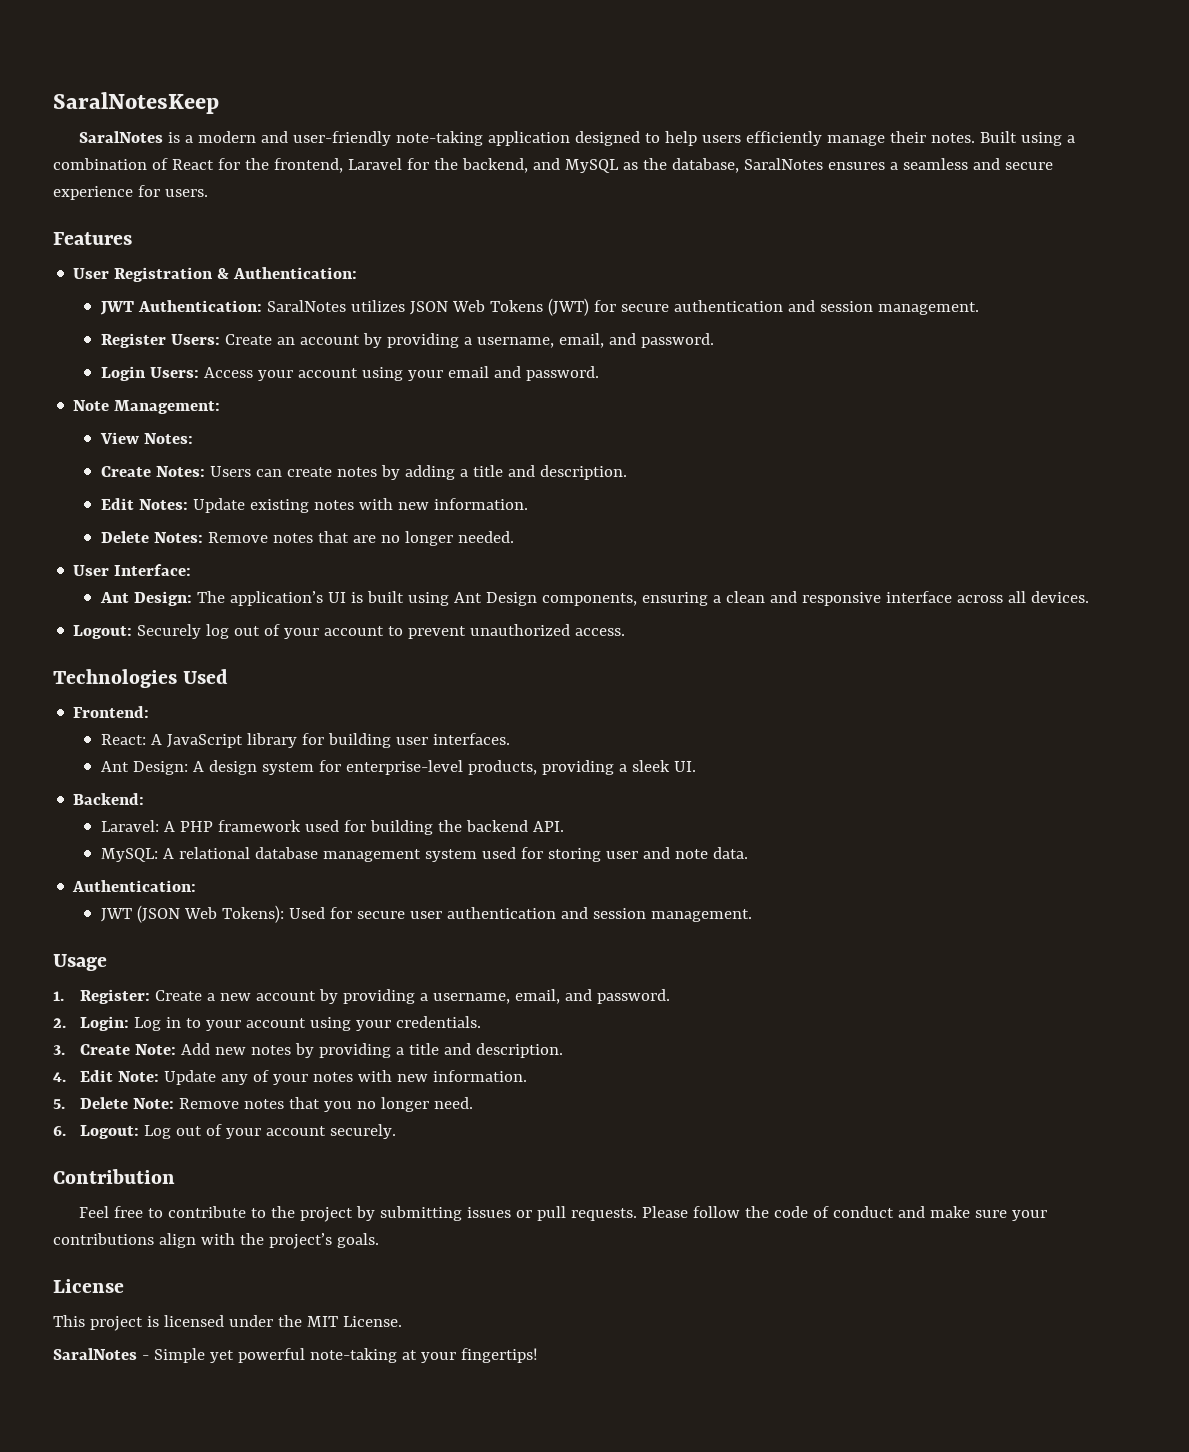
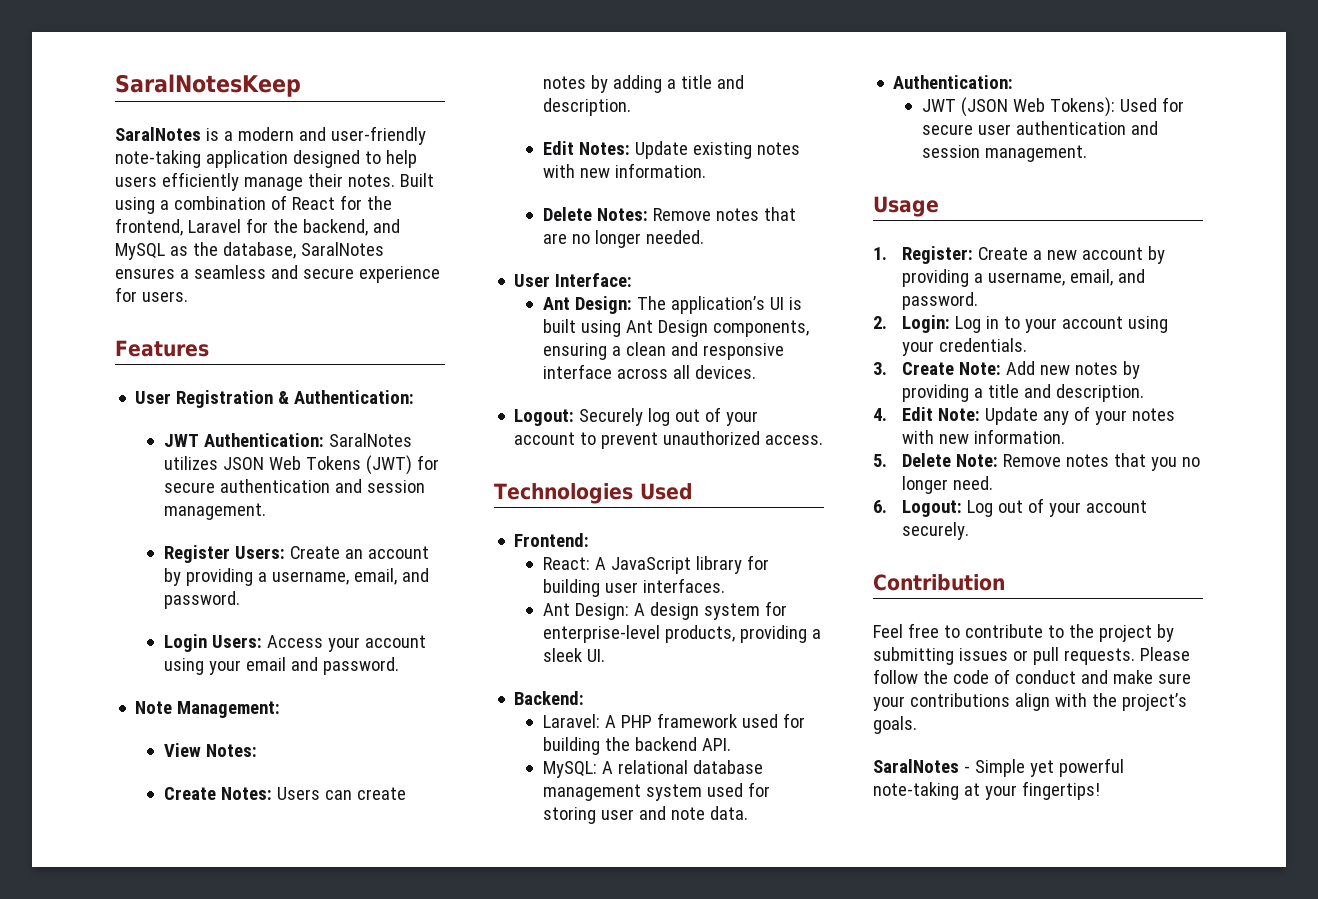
- License
- This project is licensed under the MIT License.

